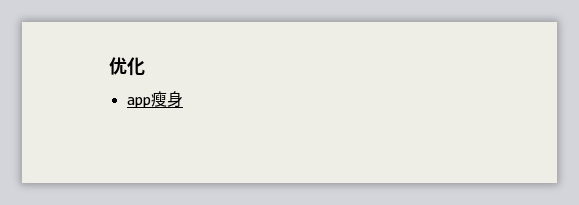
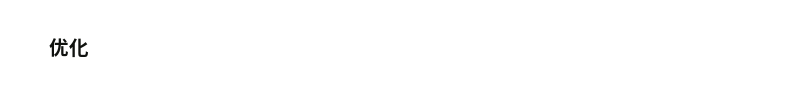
- app瘦身

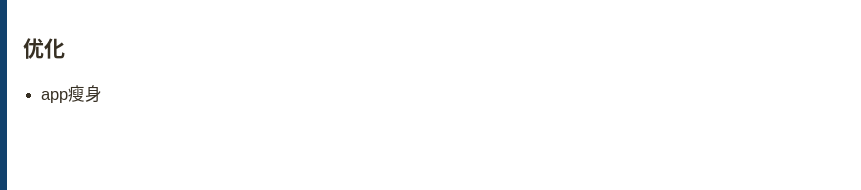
+ app瘦身

